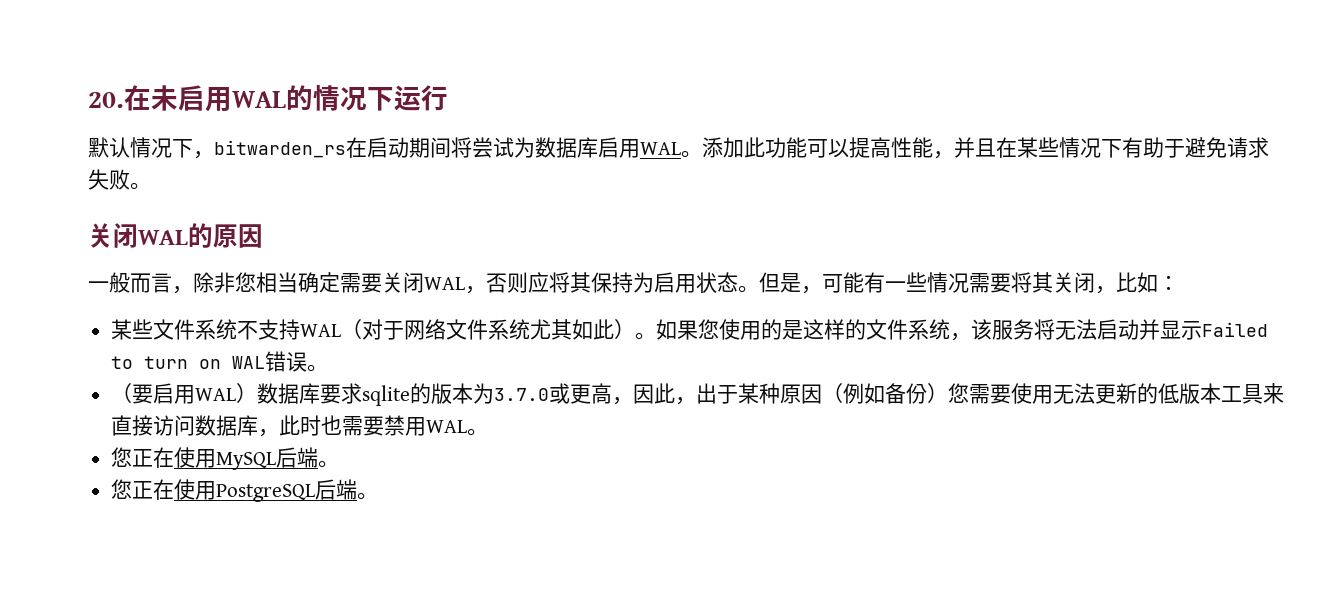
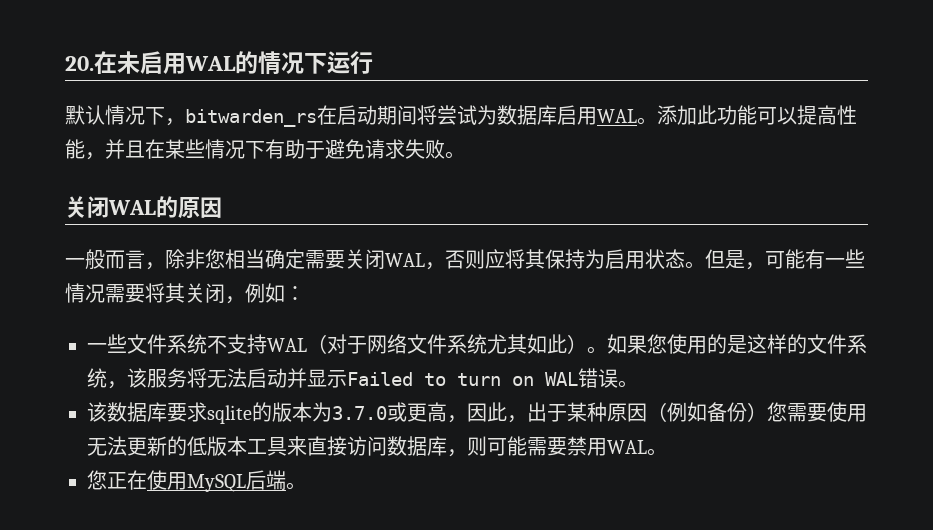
- 但是，可能有一些情况需要将其关闭，比如：
+ 但是，可能有一些情况需要将其关闭，例如：
- 某些文件系统不支持WAL（对于网络文件系统尤其如此）。
+ 一些文件系统不支持WAL（对于网络文件系统尤其如此）。
- （要启用WAL）数据库要求sqlite的版本为3.7.0或更高，因此，出于某种原因（例如备份）您需要使用无法更新的低版本工具来直接访问数据库，此时也需要禁用WAL。
+ 该数据库要求sqlite的版本为3.7.0或更高，因此，出于某种原因（例如备份）您需要使用无法更新的低版本工具来直接访问数据库，则可能需要禁用WAL。
- 您正在使用PostgreSQL后端。

